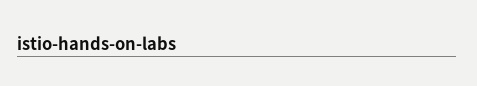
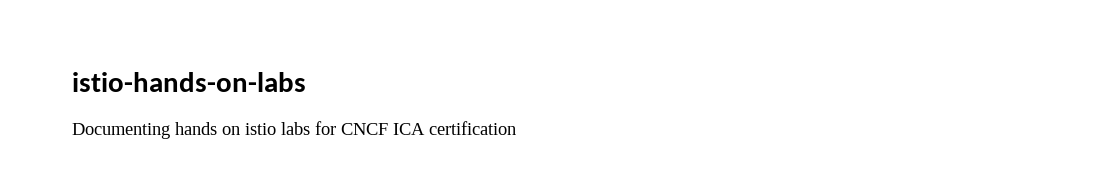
+ Documenting hands on istio labs for CNCF ICA certification

